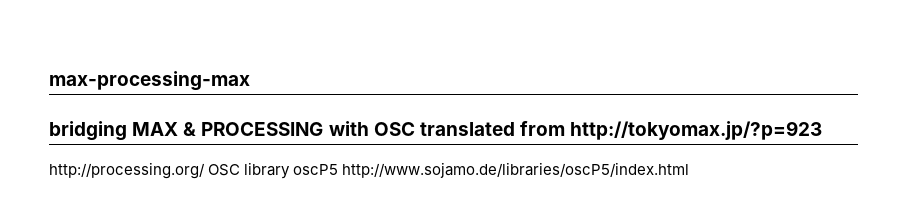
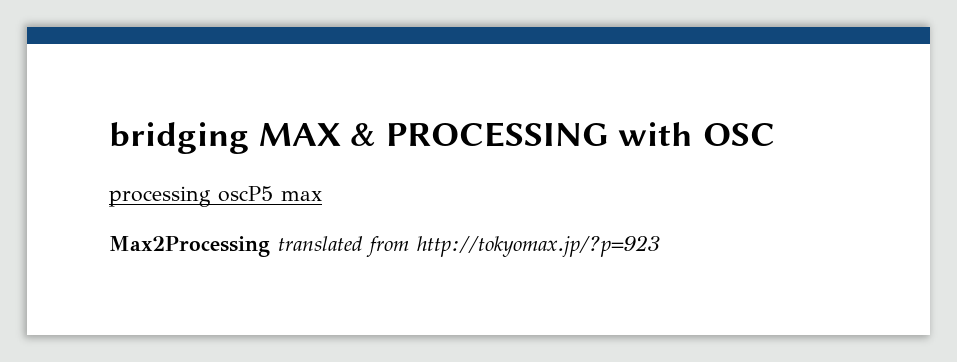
- max-processing-max
- bridging MAX & PROCESSING with OSC translated from http://tokyomax.jp/?p=923
+ bridging MAX & PROCESSING with OSC
+ processing oscP5 max
+ Max2Processing translated from http://tokyomax.jp/?p=923
- http://processing.org/ OSC library oscP5 http://www.sojamo.de/libraries/oscP5/index.html

